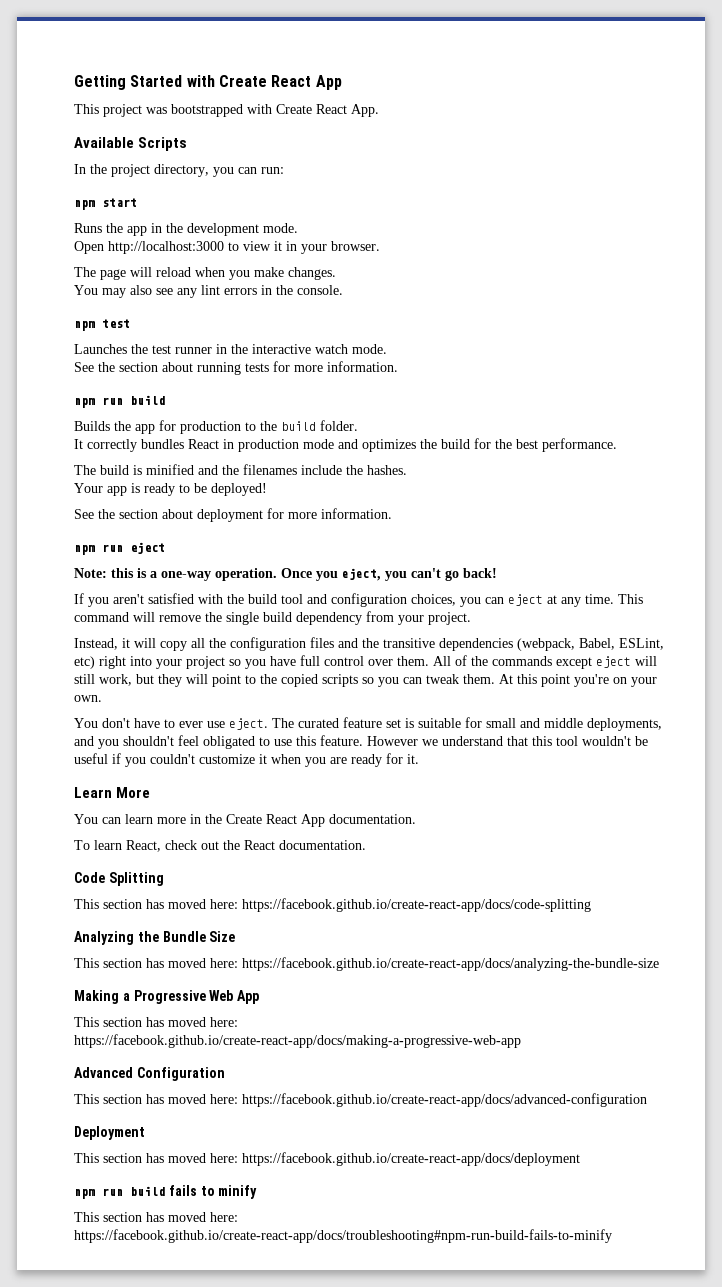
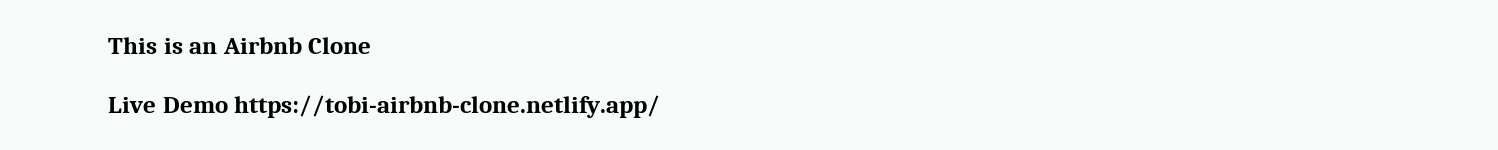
- Getting Started with Create React App
- This project was bootstrapped with Create React App.
- Available Scripts
- In the project directory, you can run:
- npm start
- Runs the app in the development mode.
- Open http://localhost:3000 to view it in your browser.
- The page will reload when you make changes.
- You may also see any lint errors in the console.
- npm test
- Launches the test runner in the interactive watch mode.
- See the section about running tests for more information.
- npm run build
- Builds the app for production to the build folder.
- It correctly bundles React in production mode and optimizes the build for the best performance.
- The build is minified and the filenames include the hashes.
- Your app is ready to be deployed!
- See the section about deployment for more information.
- npm run eject
- Note: this is a one-way operation. Once you eject, you can't go back!
- If you aren't satisfied with the build tool and configuration choices, you can eject at any time. This command will remove the single build dependency from your project.
- Instead, it will copy all the configuration files and the transitive dependencies (webpack, Babel, ESLint, etc) right into your project so you have full control over them. All of the commands except eject will still work, but they will point to the copied scripts so you can tweak them. At this point you're on your own.
- You don't have to ever use eject. The curated feature set is suitable for small and middle deployments, and you shouldn't feel obligated to use this feature. However we understand that this tool wouldn't be useful if you couldn't customize it when you are ready for it.
- Learn More
- You can learn more in the Create React App documentation.
- To learn React, check out the React documentation.
- Code Splitting
- This section has moved here: https://facebook.github.io/create-react-app/docs/code-splitting
- Analyzing the Bundle Size
- This section has moved here: https://facebook.github.io/create-react-app/docs/analyzing-the-bundle-size
- Making a Progressive Web App
- This section has moved here: https://facebook.github.io/create-react-app/docs/making-a-progressive-web-app
- Advanced Configuration
- This section has moved here: https://facebook.github.io/create-react-app/docs/advanced-configuration
- Deployment
- This section has moved here: https://facebook.github.io/create-react-app/docs/deployment
- npm run build fails to minify
- This section has moved here: https://facebook.github.io/create-react-app/docs/troubleshooting#npm-run-build-fails-to-minify
+ This is an Airbnb Clone
+ Live Demo https://tobi-airbnb-clone.netlify.app/

